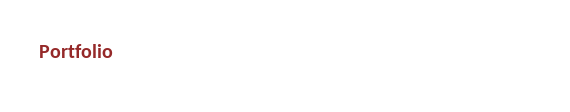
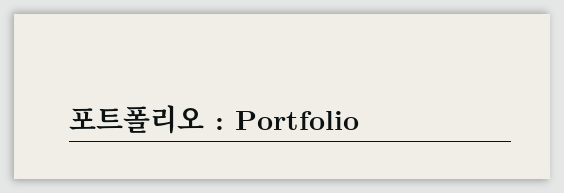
- Portfolio
+ 포트폴리오 : Portfolio

